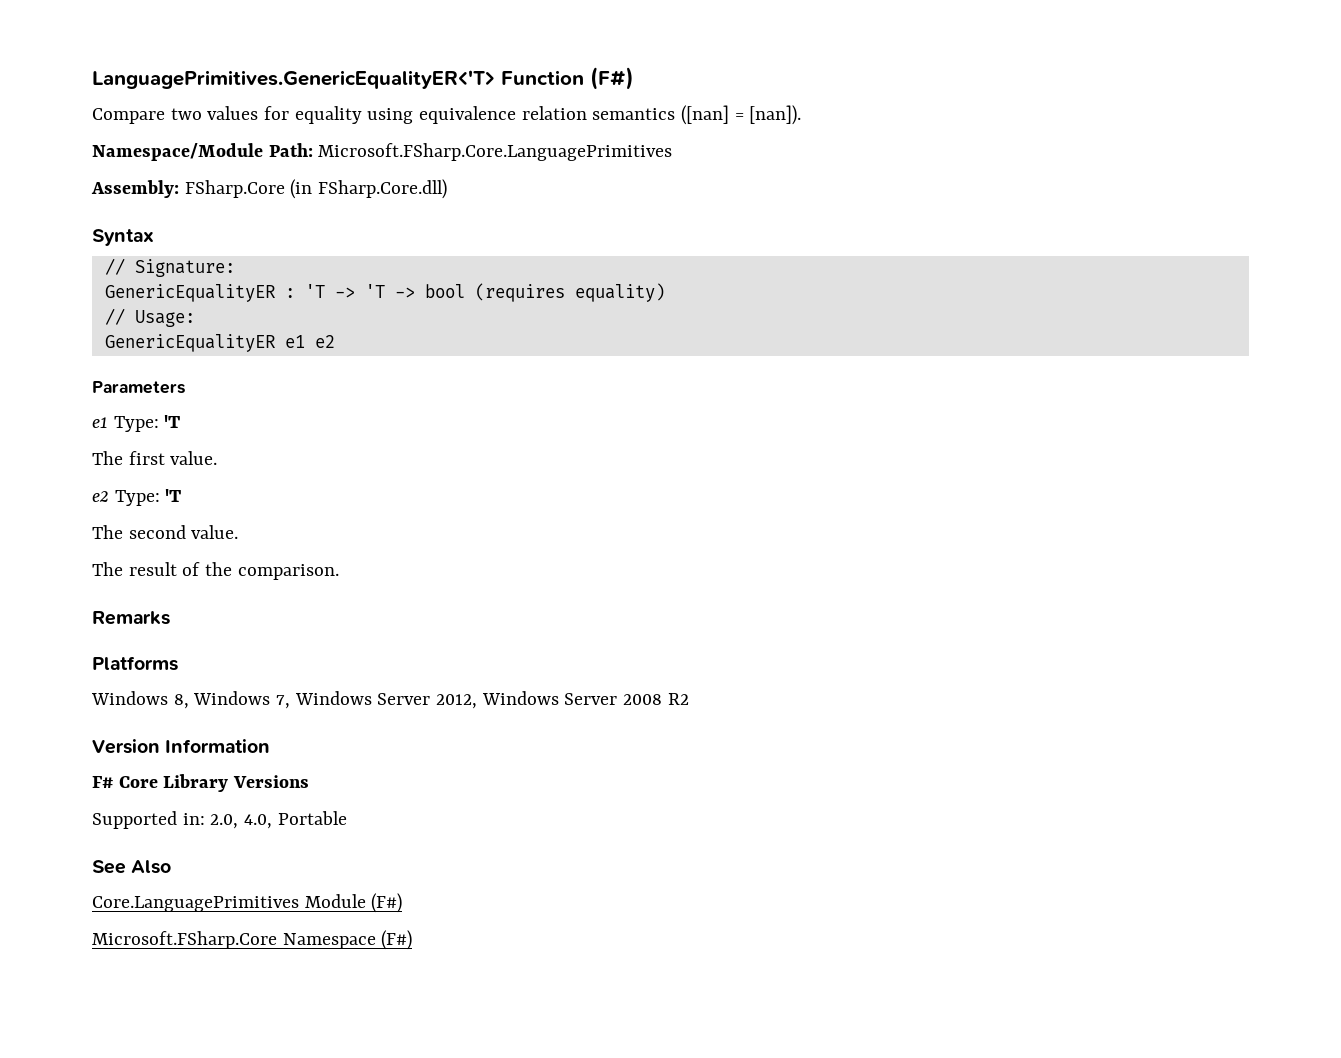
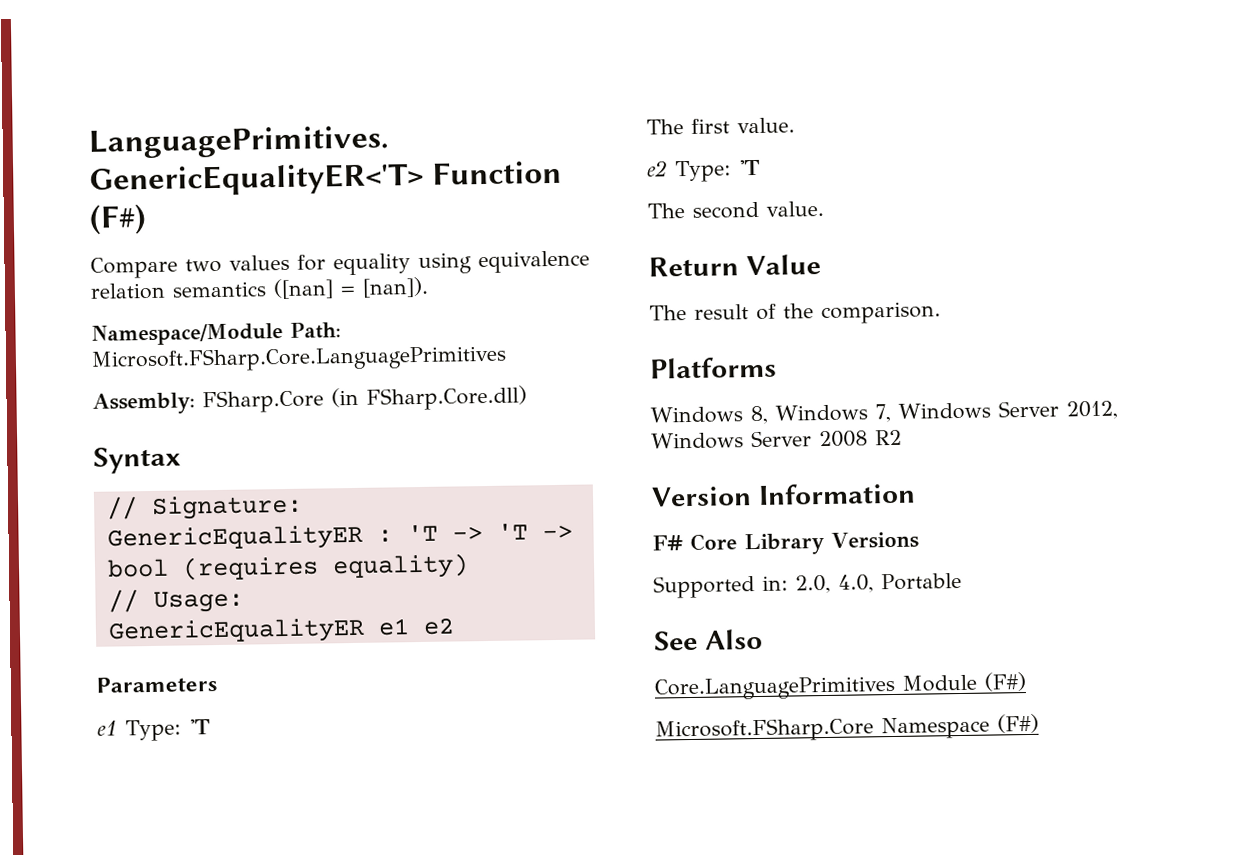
+ Return Value
- Remarks

